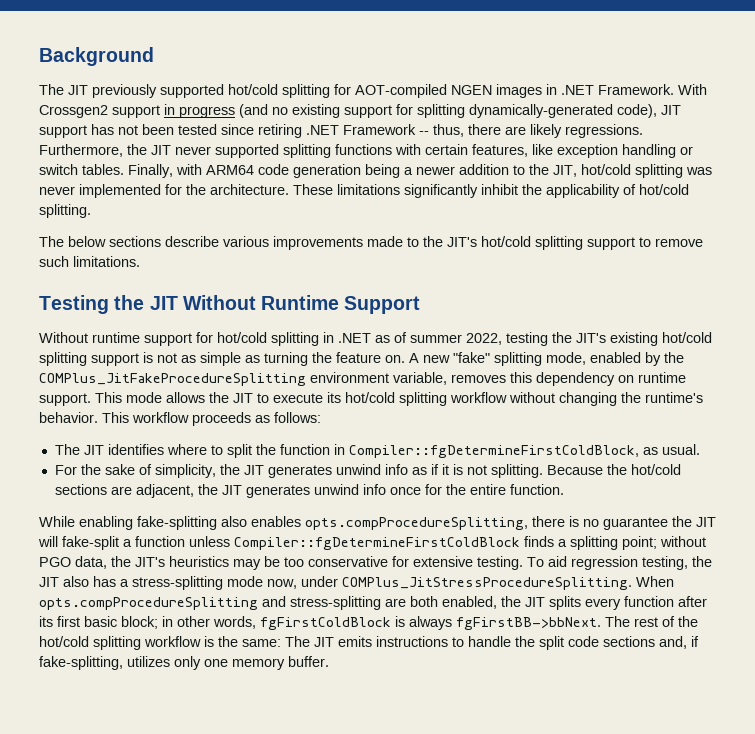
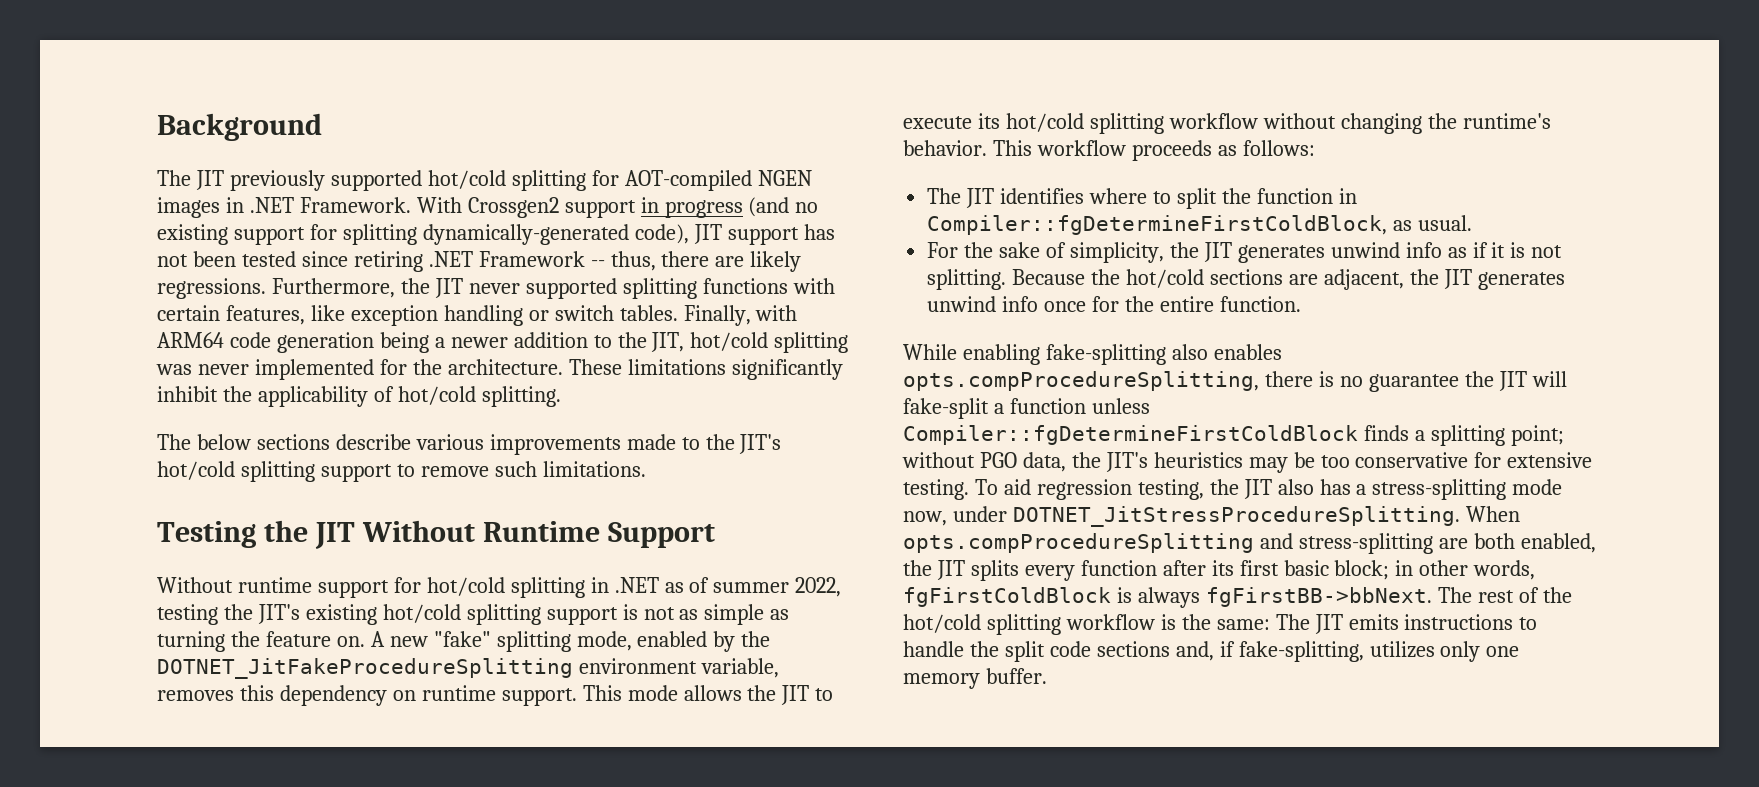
- A new "fake" splitting mode, enabled by the COMPlus_JitFakeProcedureSplitting environment variable, removes this dependency on runtime support.
+ A new "fake" splitting mode, enabled by the DOTNET_JitFakeProcedureSplitting environment variable, removes this dependency on runtime support.
- To aid regression testing, the JIT also has a stress-splitting mode now, under COMPlus_JitStressProcedureSplitting.
+ To aid regression testing, the JIT also has a stress-splitting mode now, under DOTNET_JitStressProcedureSplitting.

